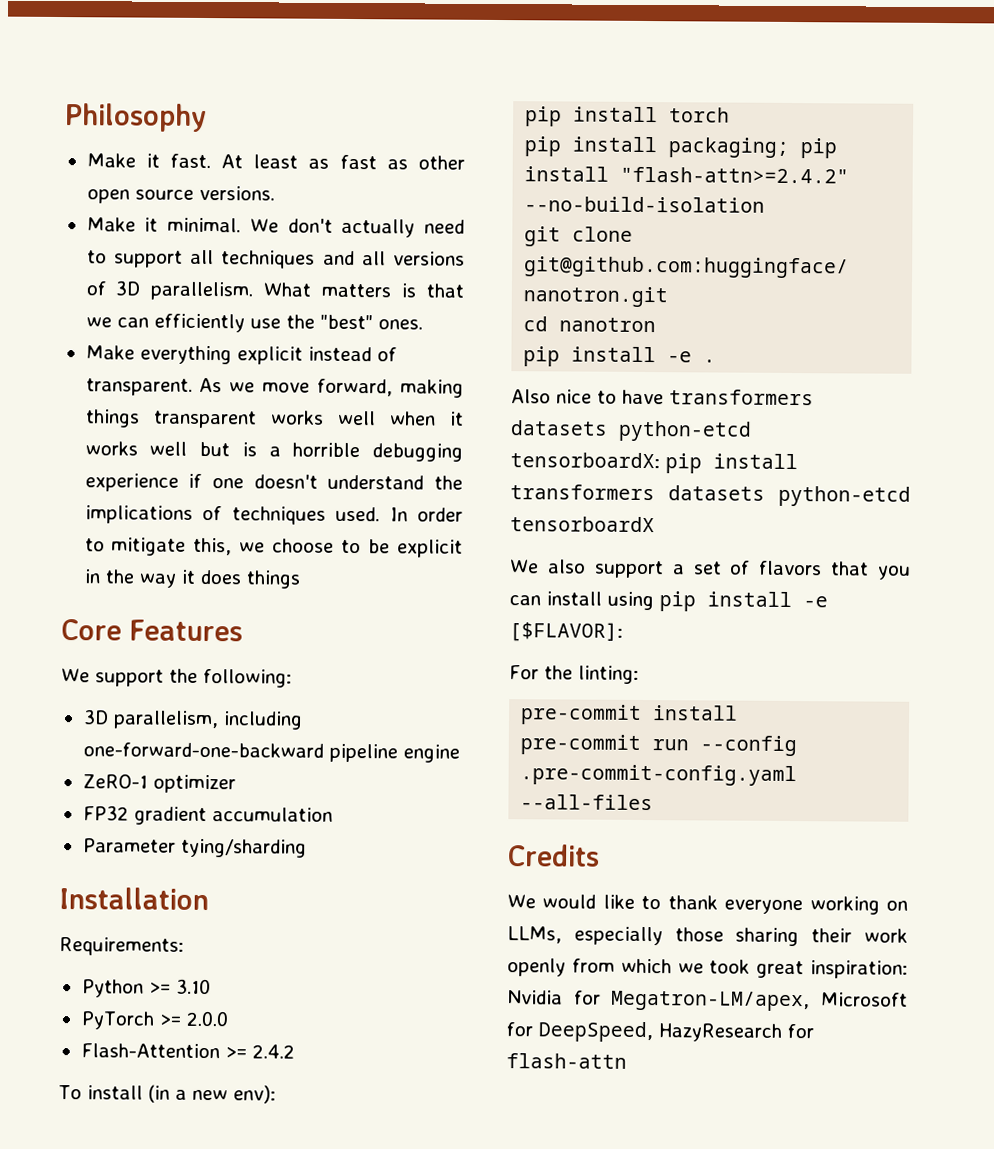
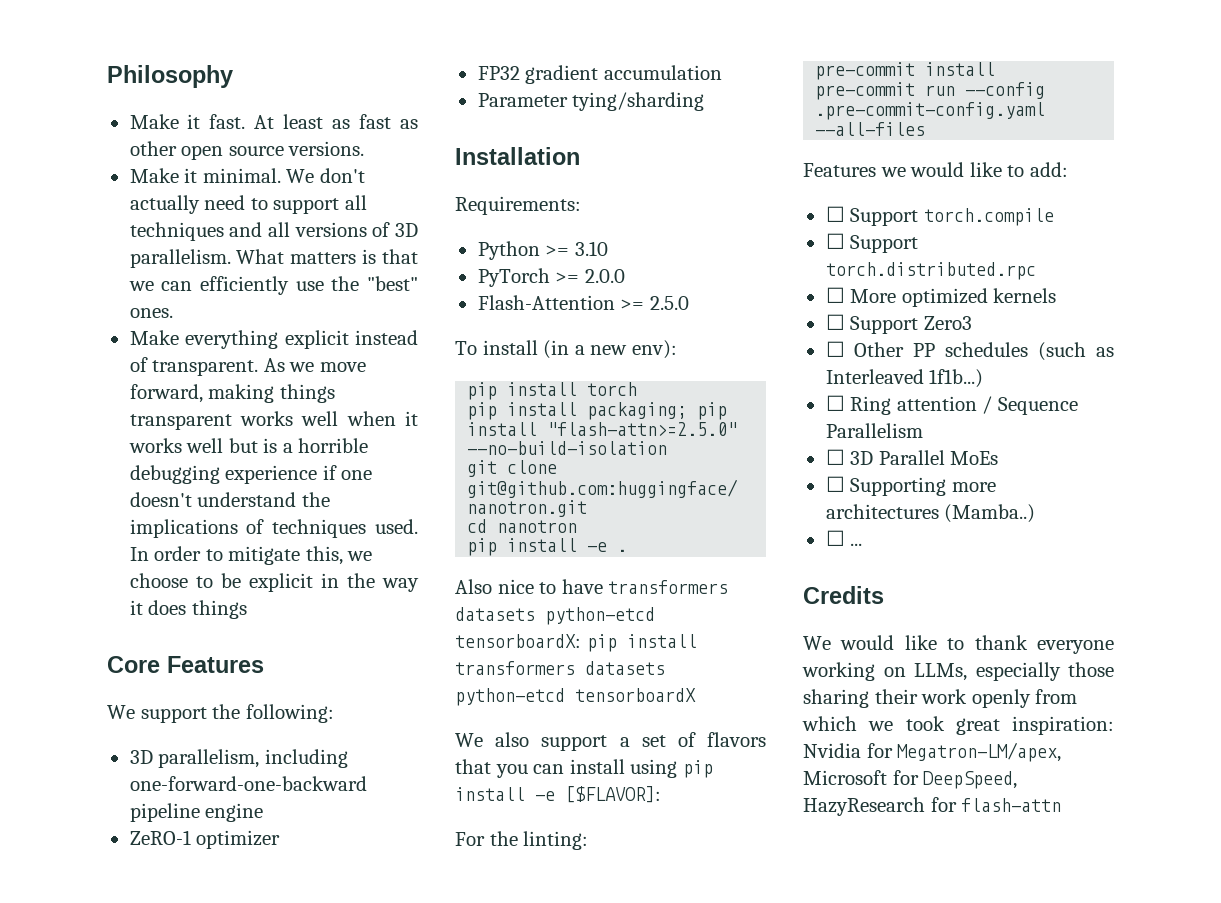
- Flash-Attention >= 2.4.2
+ Flash-Attention >= 2.5.0
- pip install packaging; pip install "flash-attn>=2.4.2" --no-build-isolation
+ pip install packaging; pip install "flash-attn>=2.5.0" --no-build-isolation
+ Features we would like to add:
+ ☐ Support torch.compile
+ ☐ Support torch.distributed.rpc
+ ☐ More optimized kernels
+ ☐ Support Zero3
+ ☐ Other PP schedules (such as Interleaved 1f1b...)
+ ☐ Ring attention / Sequence Parallelism
+ ☐ 3D Parallel MoEs
+ ☐ Supporting more architectures (Mamba..)
+ ☐ ...

